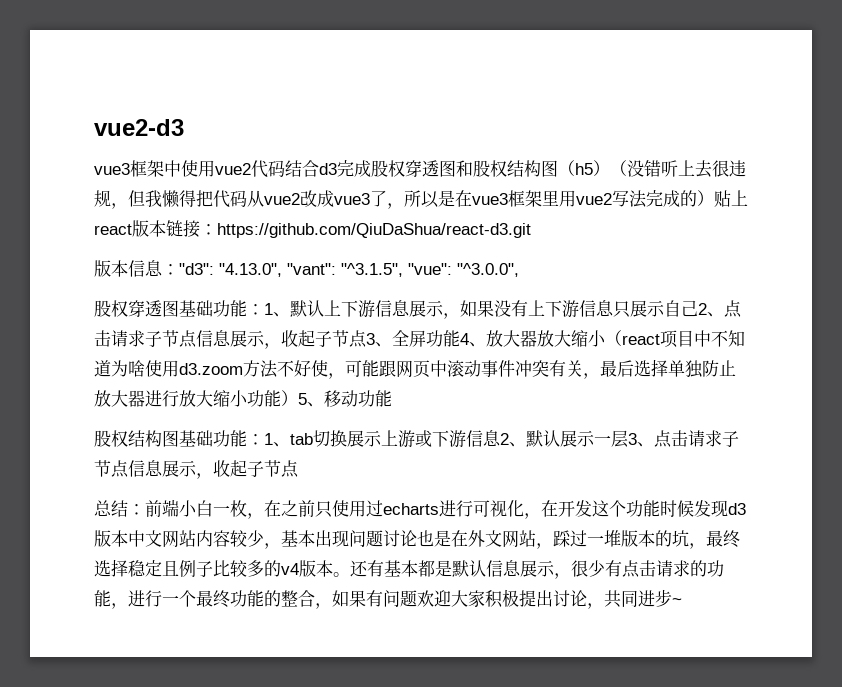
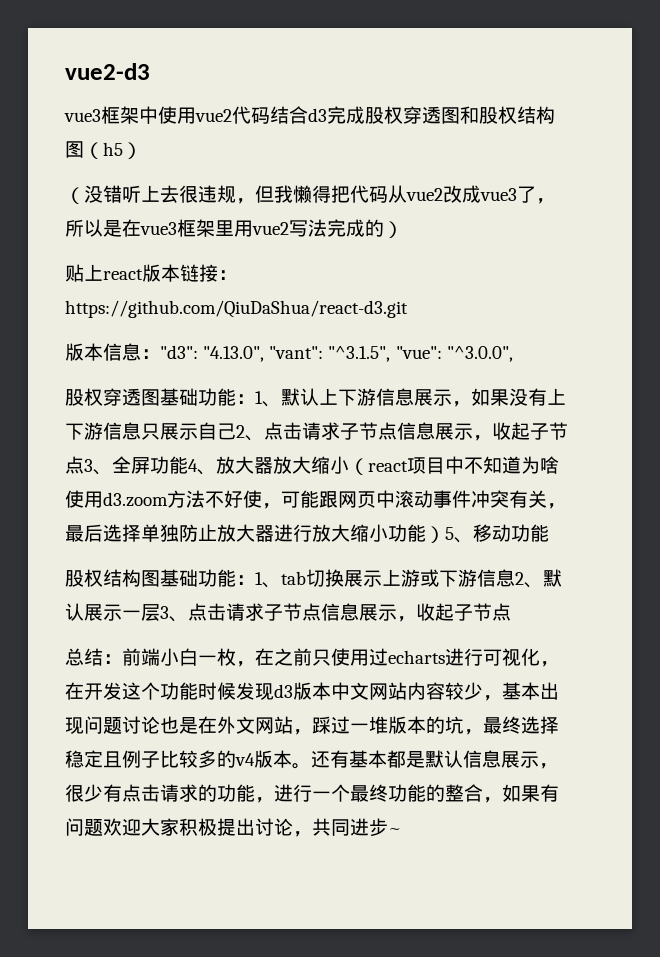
- vue3框架中使用vue2代码结合d3完成股权穿透图和股权结构图（h5）（没错听上去很违规，但我懒得把代码从vue2改成vue3了，所以是在vue3框架里用vue2写法完成的）贴上react版本链接：https://github.com/QiuDaShua/react-d3.git
+ vue3框架中使用vue2代码结合d3完成股权穿透图和股权结构图（h5）
+ （没错听上去很违规，但我懒得把代码从vue2改成vue3了，所以是在vue3框架里用vue2写法完成的）
+ 贴上react版本链接：https://github.com/QiuDaShua/react-d3.git

